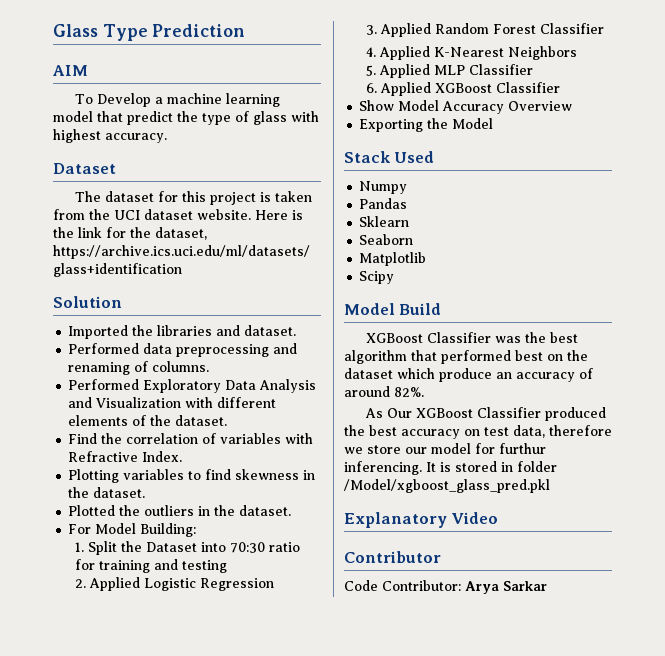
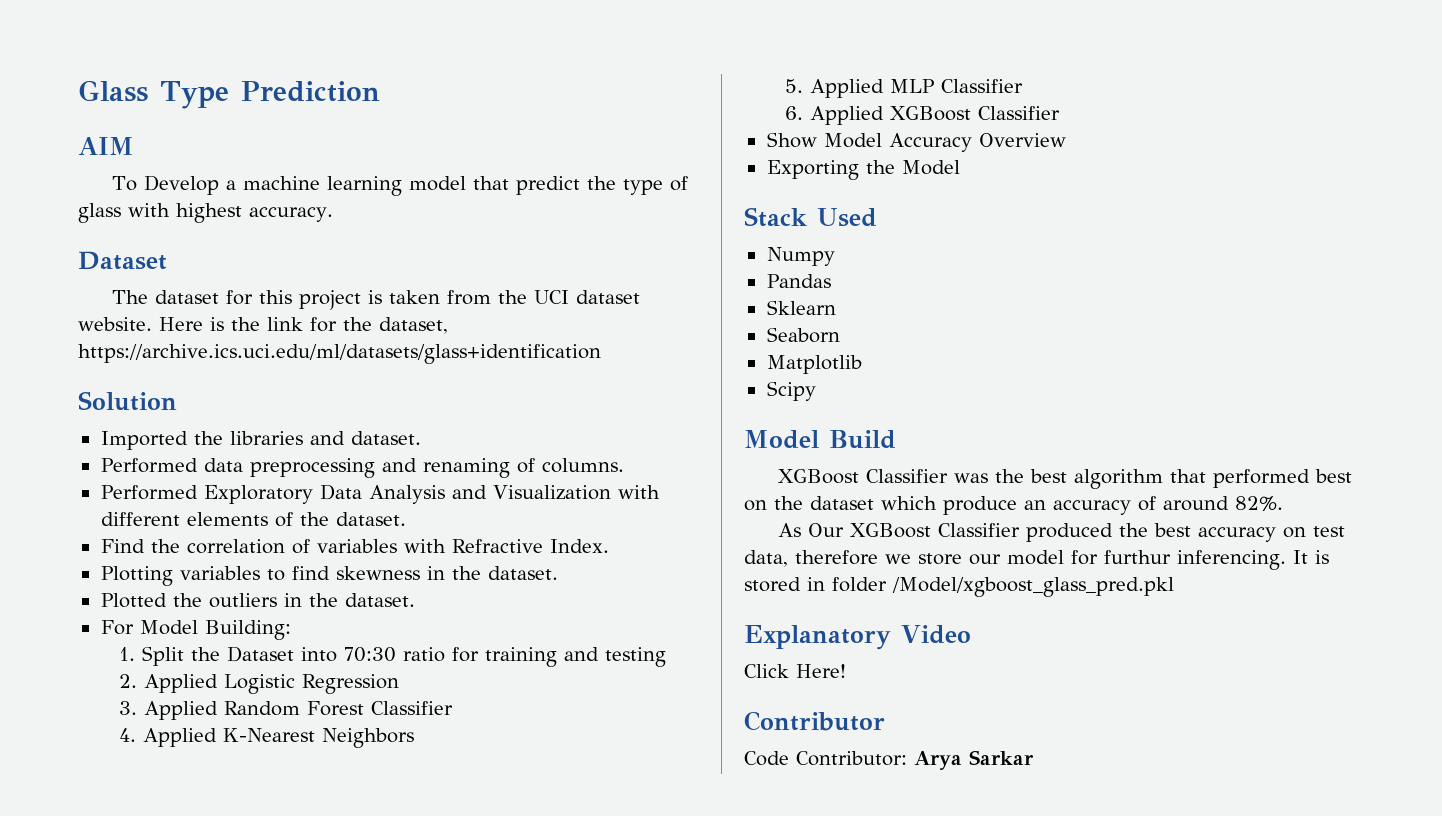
+ Click Here!

